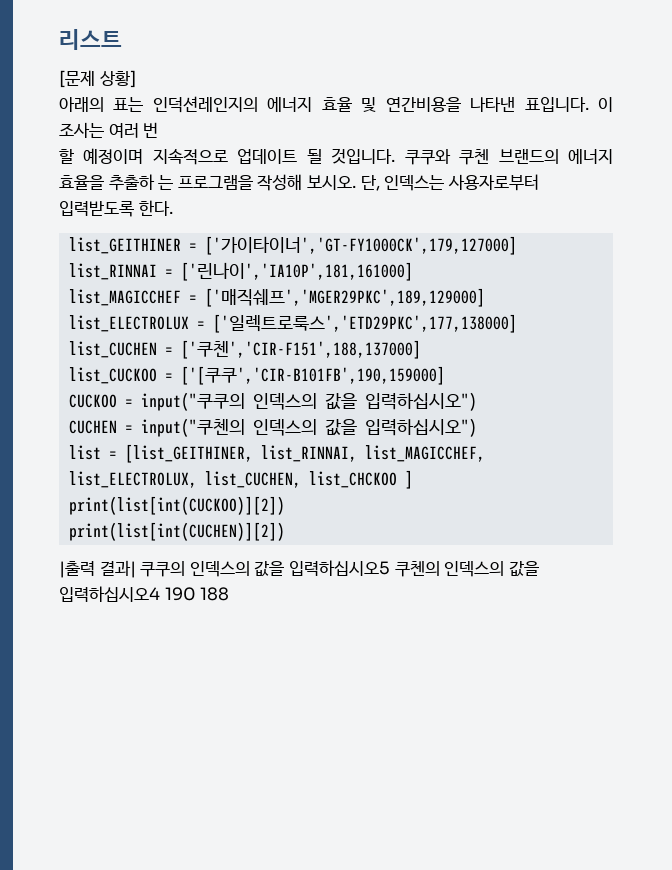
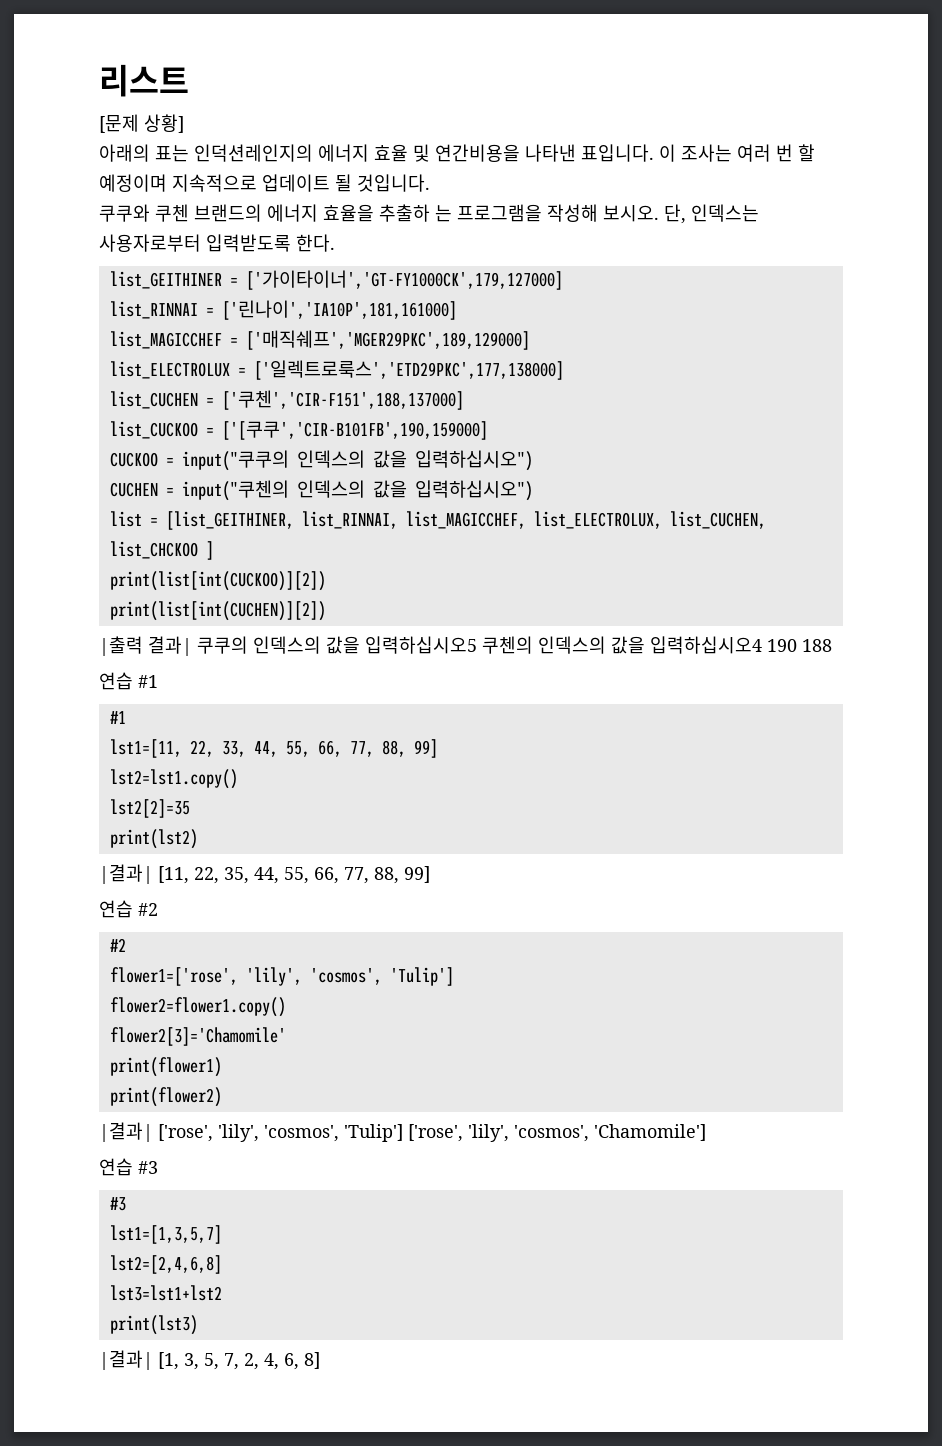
- 이 조사는 여러 번
- 할 예정이며 지속적으로 업데이트 될 것입니다. 쿠쿠와 쿠첸 브랜드의 에너지 효율을 추출하 는 프로그램을 작성해 보시오.
+ 이 조사는 여러 번 할 예정이며 지속적으로 업데이트 될 것입니다.
+ 쿠쿠와 쿠첸 브랜드의 에너지 효율을 추출하 는 프로그램을 작성해 보시오.
+ 연습 #1
+ #1
+ lst1=[11, 22, 33, 44, 55, 66, 77, 88, 99]
+ lst2=lst1.copy()
+ lst2[2]=35
+ print(lst2)
+ |결과| [11, 22, 35, 44, 55, 66, 77, 88, 99]
+ 연습 #2
+ #2
+ flower1=['rose', 'lily', 'cosmos', 'Tulip']
+ flower2=flower1.copy()
+ flower2[3]='Chamomile'
+ print(flower1)
+ print(flower2)
+ |결과| ['rose', 'lily', 'cosmos', 'Tulip'] ['rose', 'lily', 'cosmos', 'Chamomile']
+ 연습 #3
+ #3
+ lst1=[1,3,5,7]
+ lst2=[2,4,6,8]
+ lst3=lst1+lst2
+ print(lst3)
+ |결과| [1, 3, 5, 7, 2, 4, 6, 8]

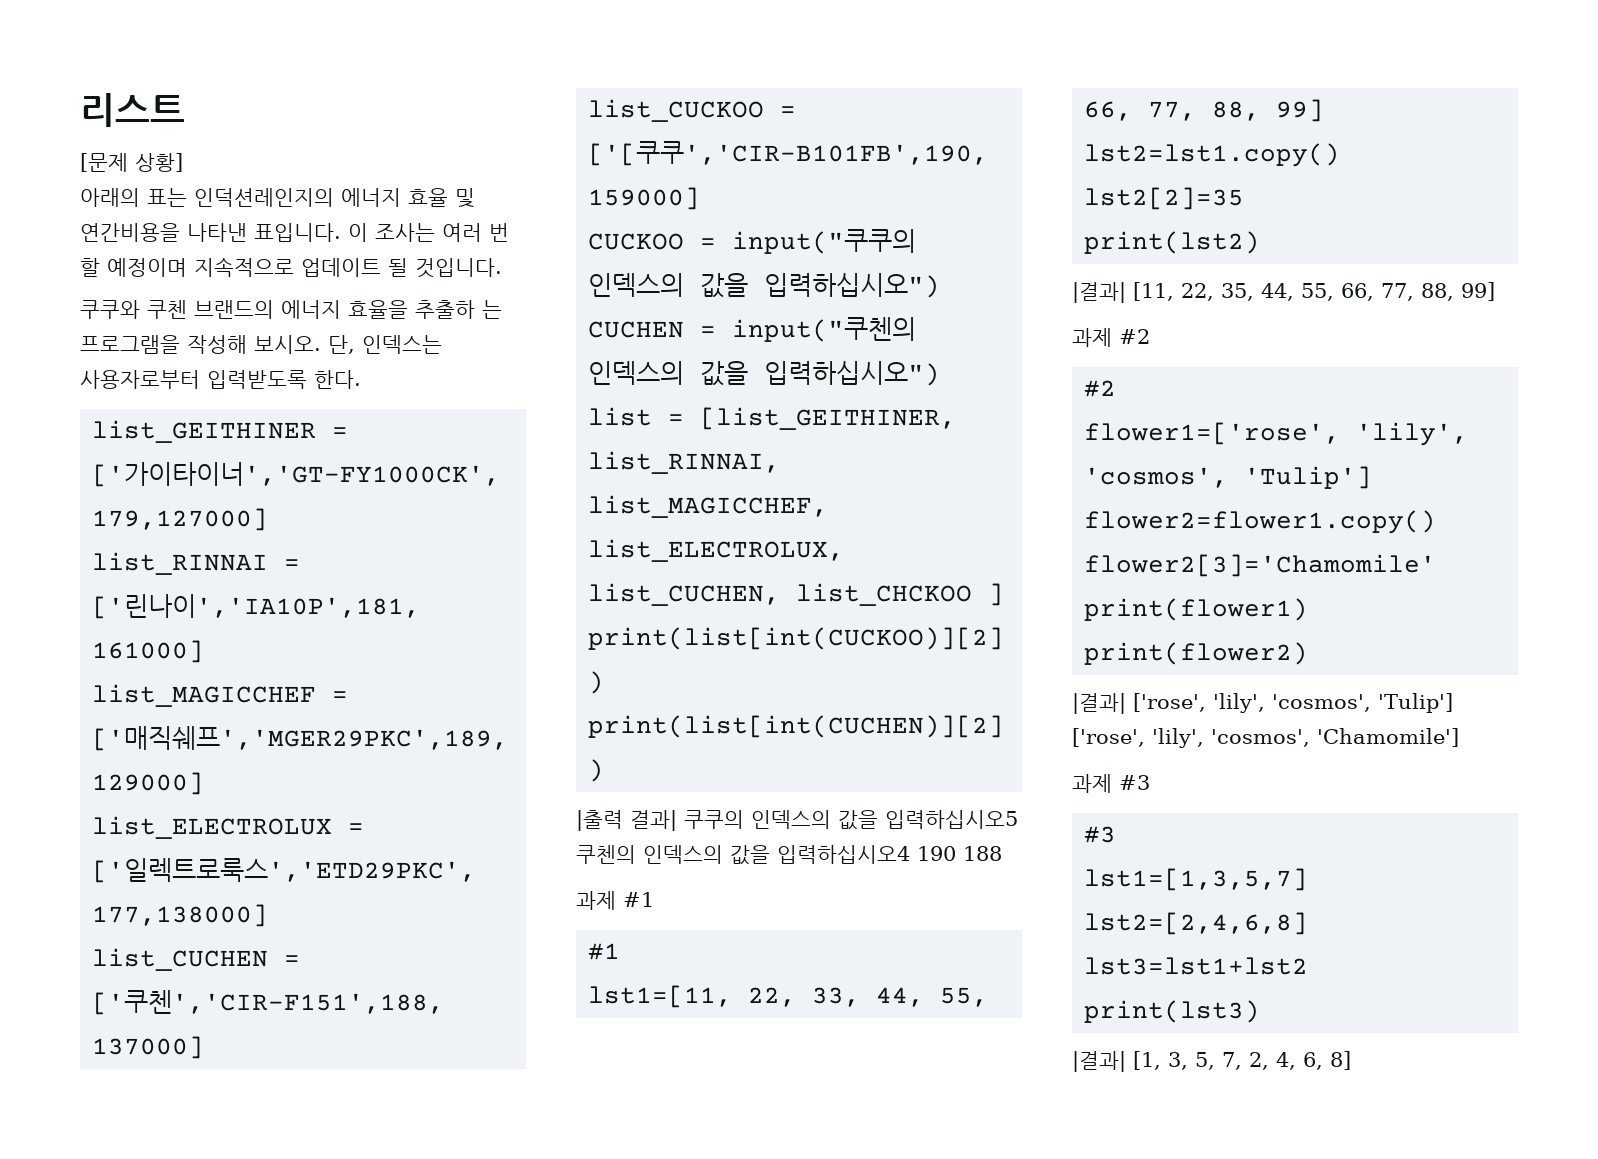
- 연습 #1
+ 과제 #1
- 연습 #2
+ 과제 #2
- 연습 #3
+ 과제 #3

